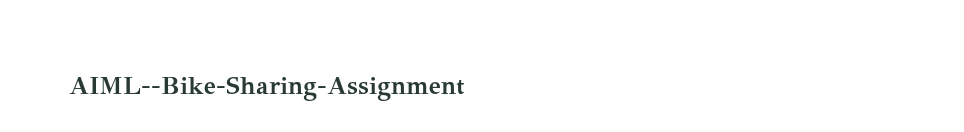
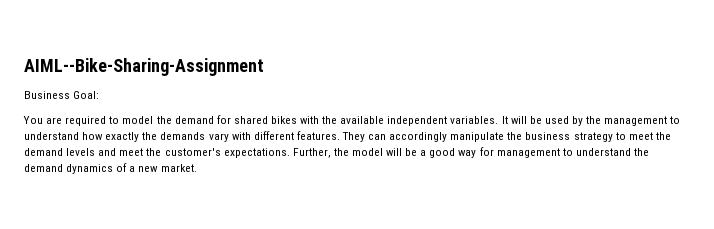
+ Business Goal:
+ You are required to model the demand for shared bikes with the available independent variables. It will be used by the management to understand how exactly the demands vary with different features. They can accordingly manipulate the business strategy to meet the demand levels and meet the customer's expectations. Further, the model will be a good way for management to understand the demand dynamics of a new market.

